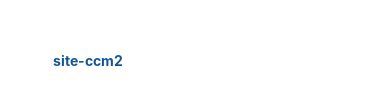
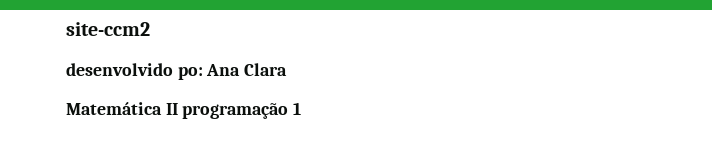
+ desenvolvido po: Ana Clara
+ Matemática II programação 1

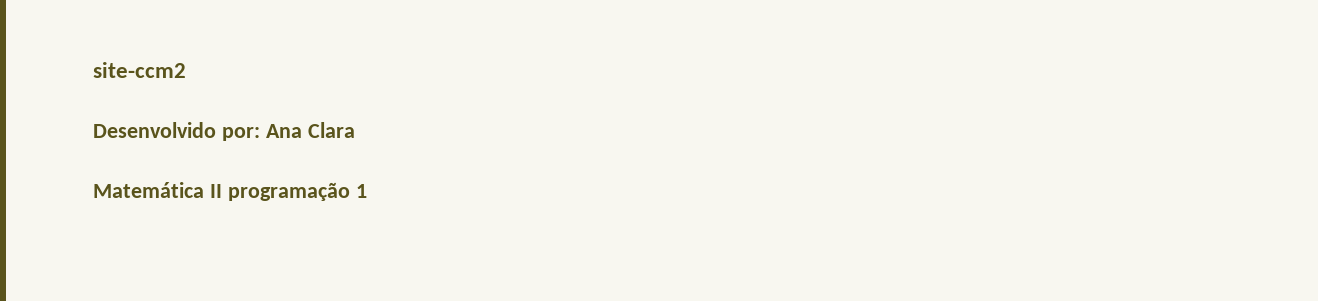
- desenvolvido po: Ana Clara
+ Desenvolvido por: Ana Clara

